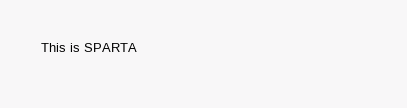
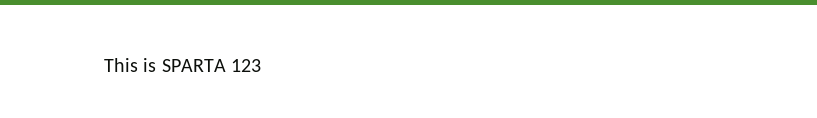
- This is SPARTA
+ This is SPARTA 123

